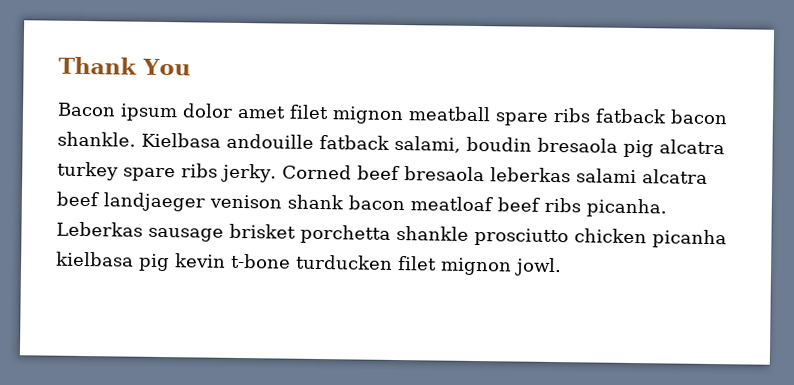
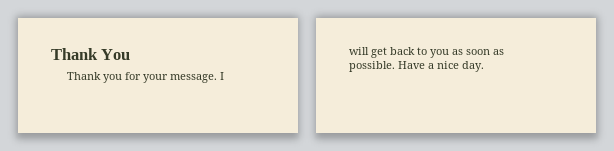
- Bacon ipsum dolor amet filet mignon meatball spare ribs fatback bacon shankle. Kielbasa andouille fatback salami, boudin bresaola pig alcatra turkey spare ribs jerky. Corned beef bresaola leberkas salami alcatra beef landjaeger venison shank bacon meatloaf beef ribs picanha. Leberkas sausage brisket porchetta shankle prosciutto chicken picanha kielbasa pig kevin t-bone turducken filet mignon jowl.
+ Thank you for your message. I will get back to you as soon as possible. Have a nice day.

